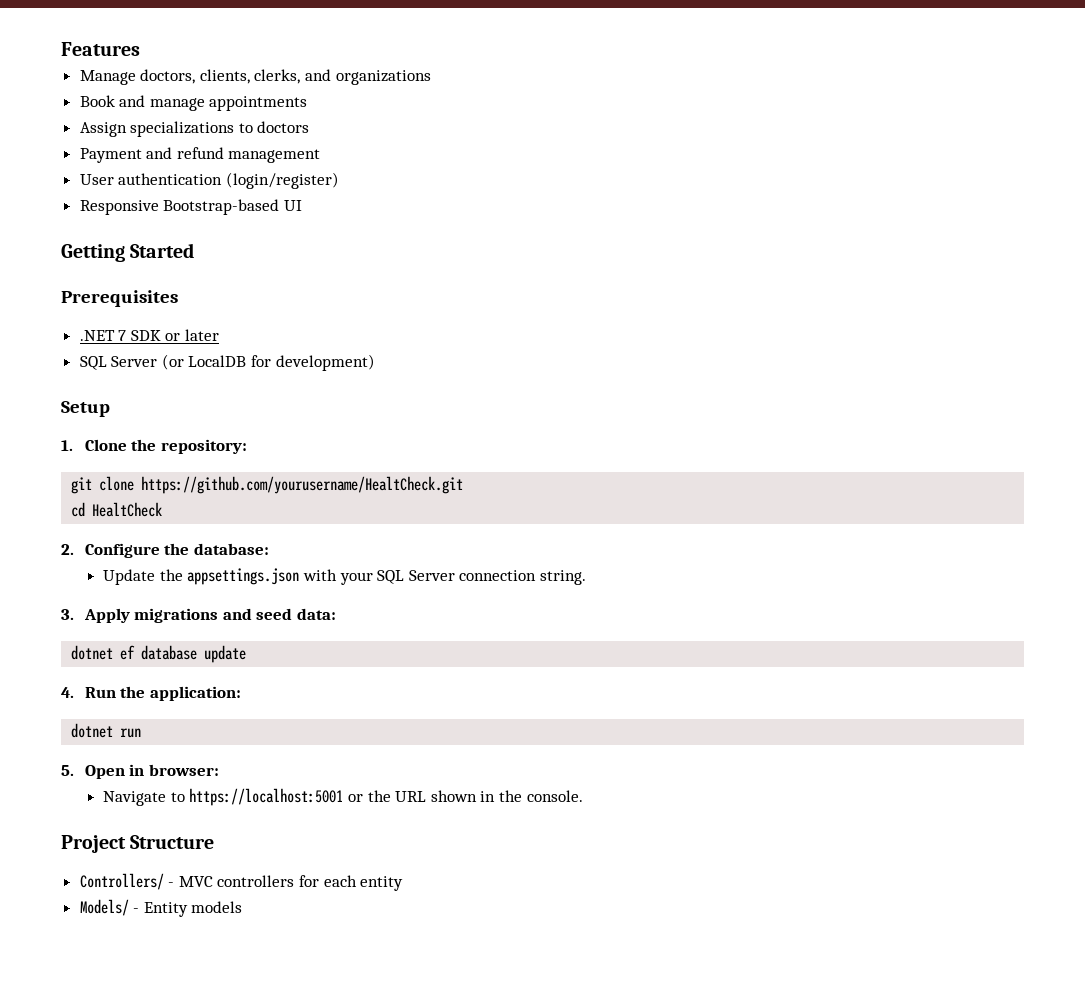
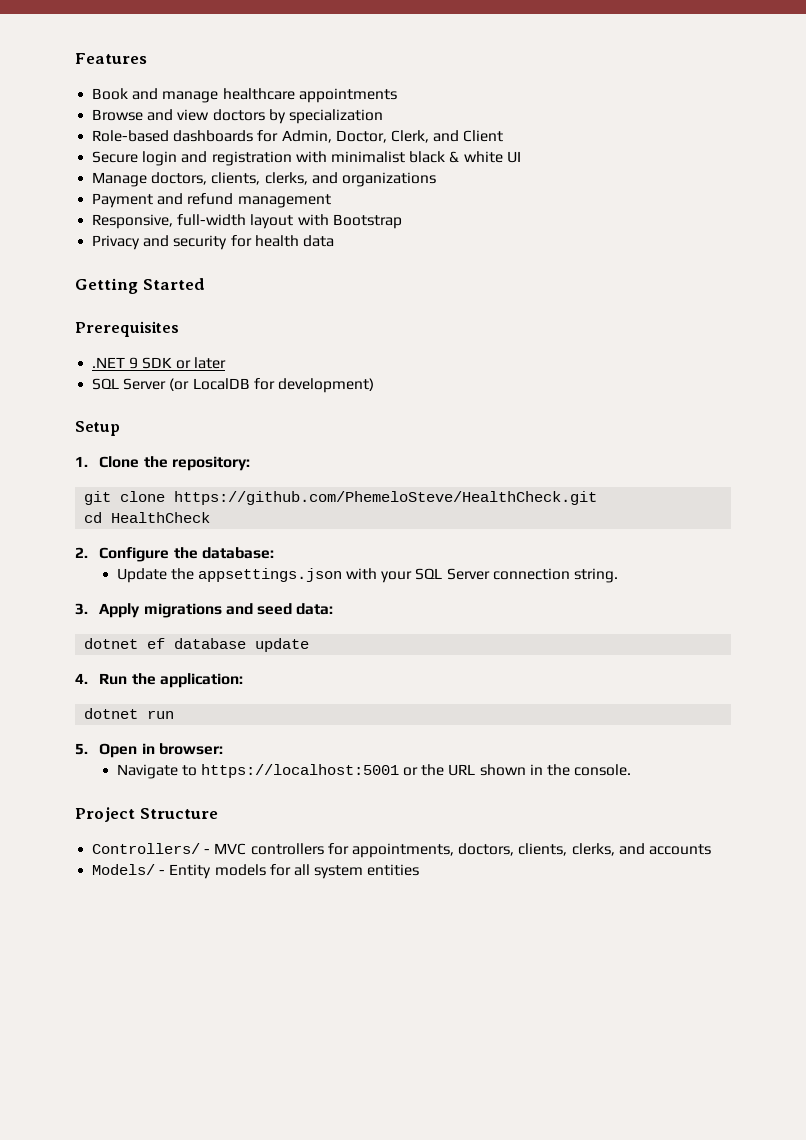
+ Book and manage healthcare appointments
+ Browse and view doctors by specialization
+ Role-based dashboards for Admin, Doctor, Clerk, and Client
+ Secure login and registration with minimalist black & white UI
- Book and manage appointments
- Assign specializations to doctors
  Payment and refund management
- User authentication (login/register)
- Responsive Bootstrap-based UI
+ Responsive, full-width layout with Bootstrap
+ Privacy and security for health data
- .NET 7 SDK or later
+ .NET 9 SDK or later
- git clone https://github.com/yourusername/HealtCheck.git
+ git clone https://github.com/PhemeloSteve/HealthCheck.git
- cd HealtCheck
+ cd HealthCheck
- Controllers/ - MVC controllers for each entity
+ Controllers/ - MVC controllers for appointments, doctors, clients, clerks, and accounts
- Models/ - Entity models
+ Models/ - Entity models for all system entities

